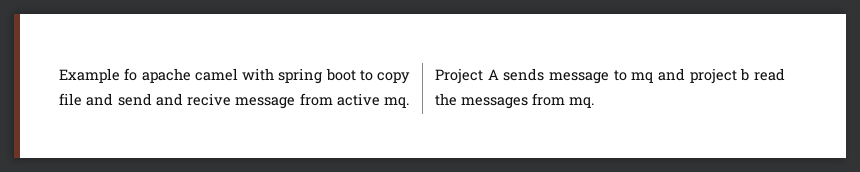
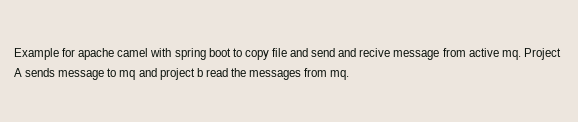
- Example fo apache camel with spring boot to copy file and send and recive message from active mq.
+ Example for apache camel with spring boot to copy file and send and recive message from active mq.

